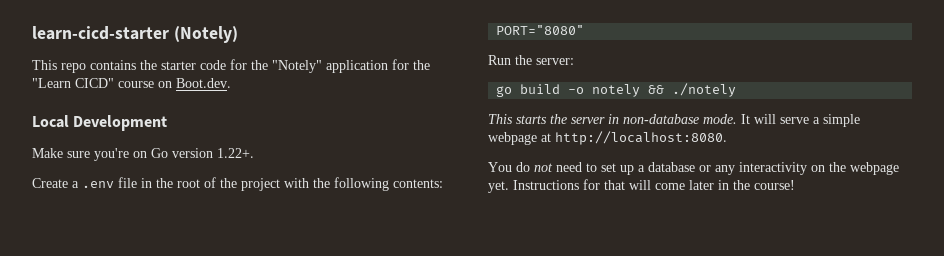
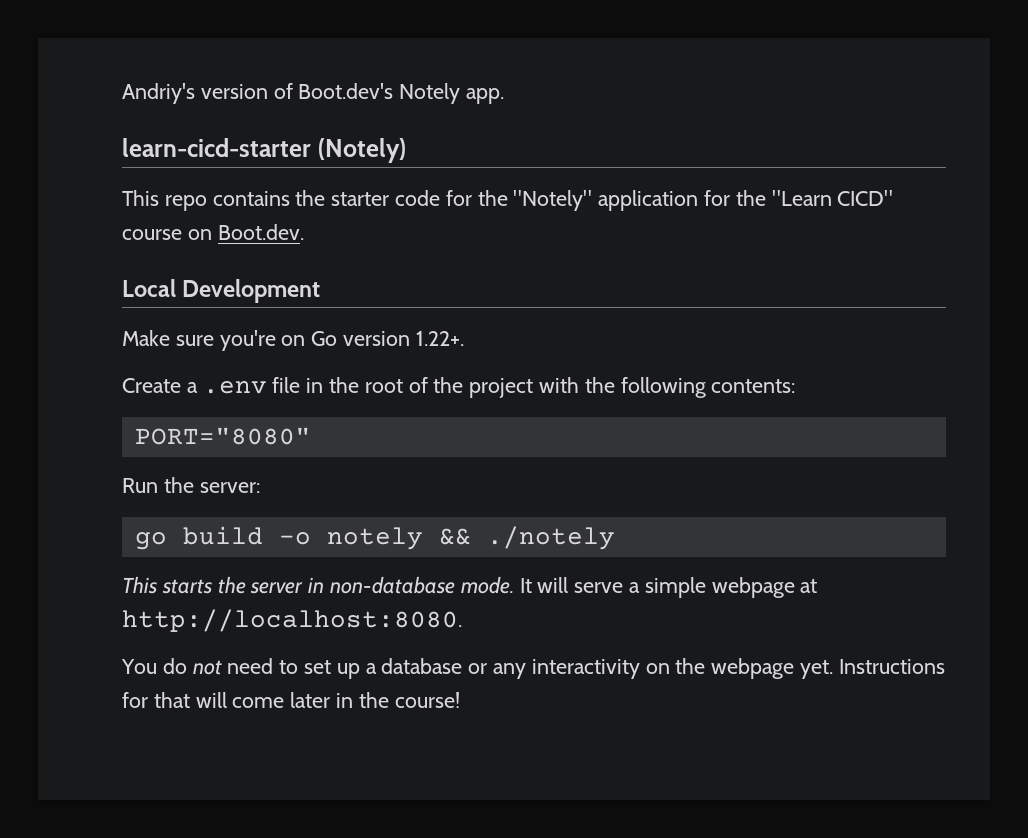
+ Andriy's version of Boot.dev's Notely app.

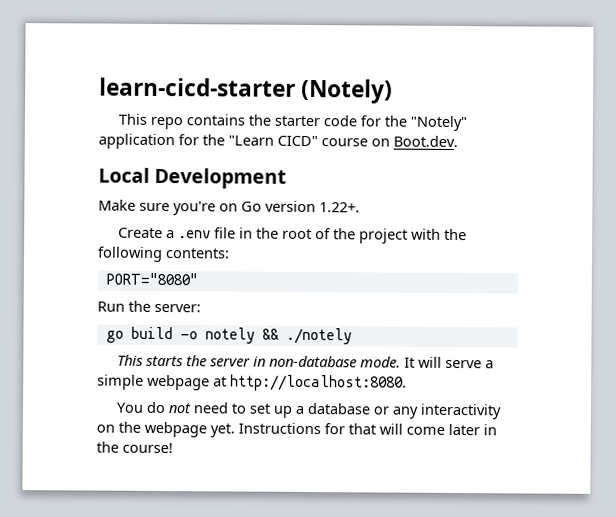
- Andriy's version of Boot.dev's Notely app.

